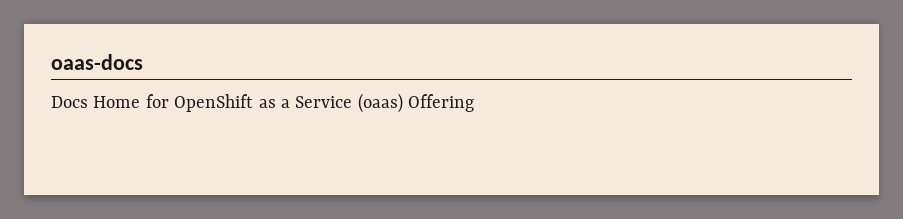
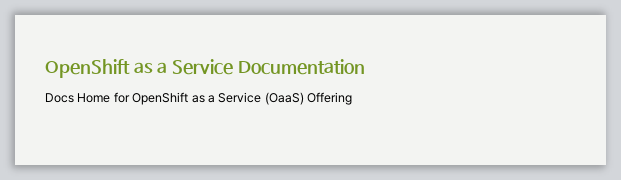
- oaas-docs
+ OpenShift as a Service Documentation
- Docs Home for OpenShift as a Service (oaas) Offering
+ Docs Home for OpenShift as a Service (OaaS) Offering

